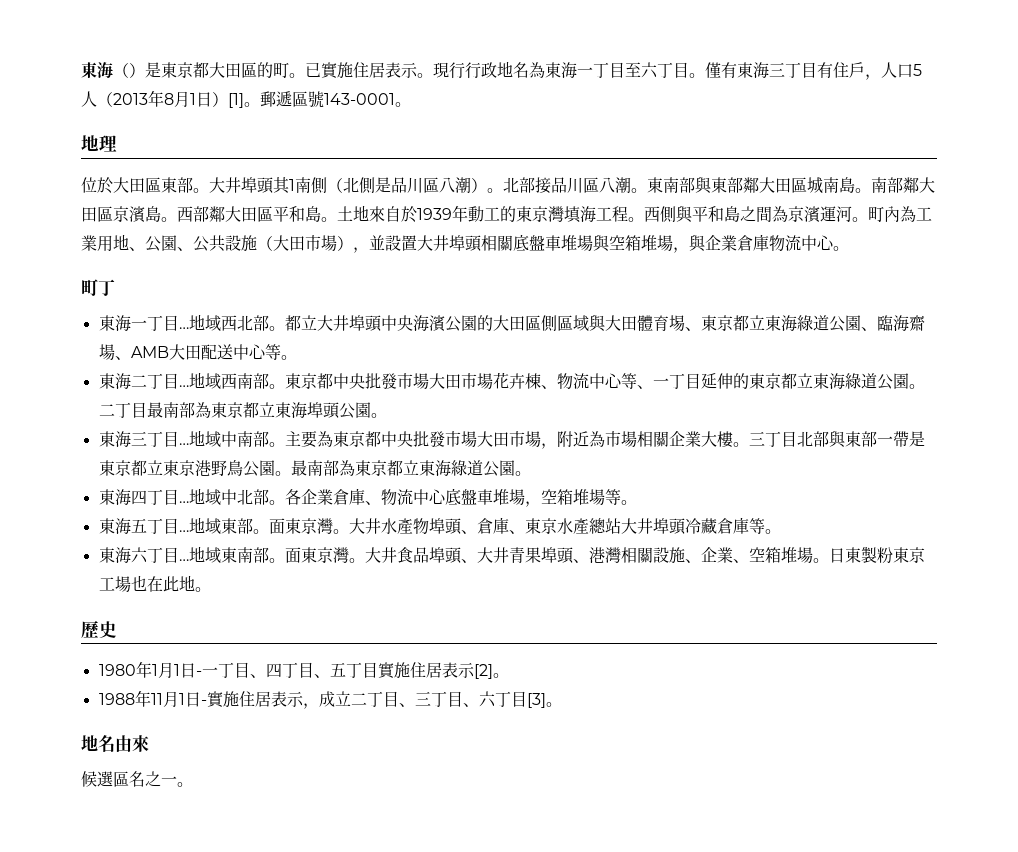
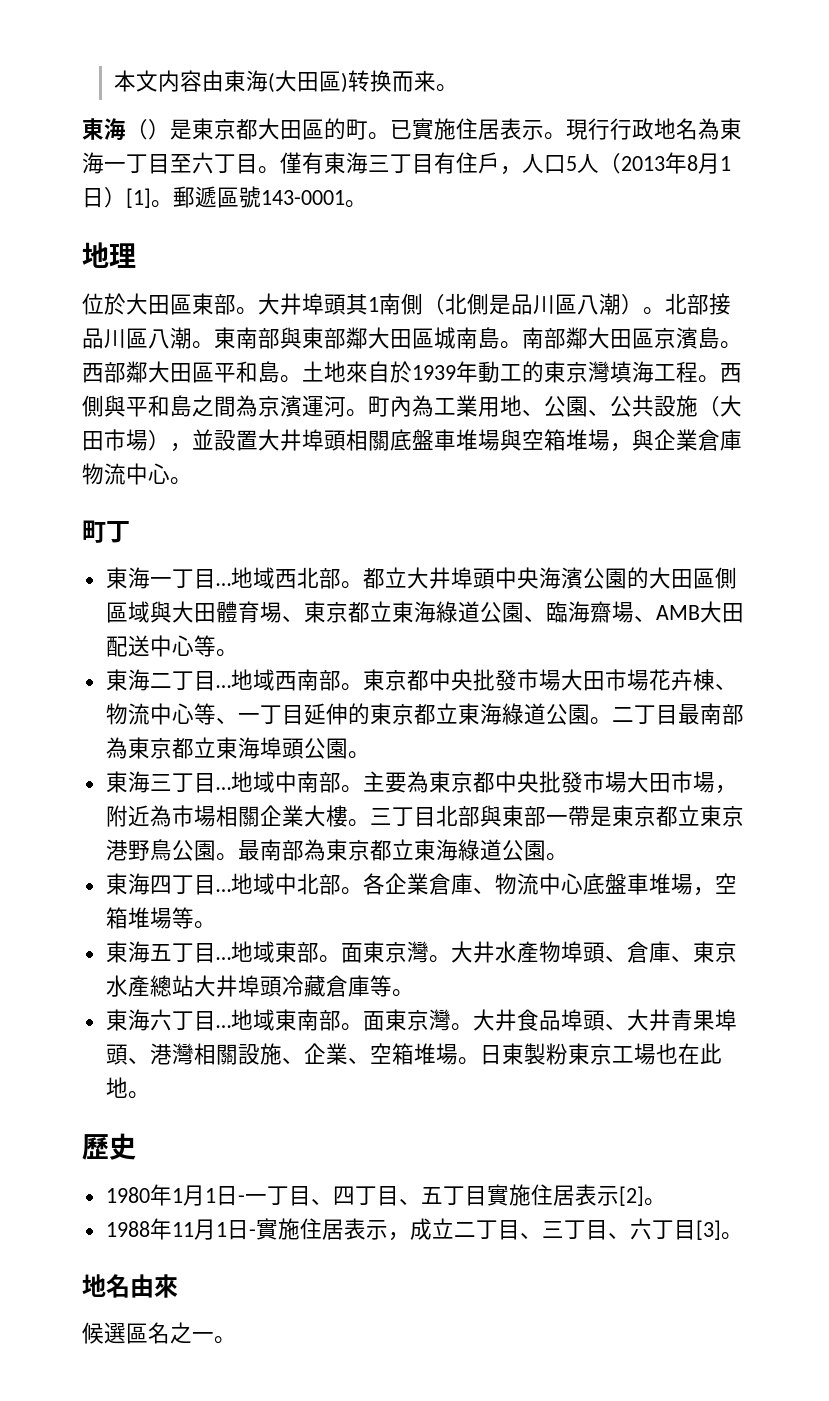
+ 本文内容由東海(大田區)转换而来。

